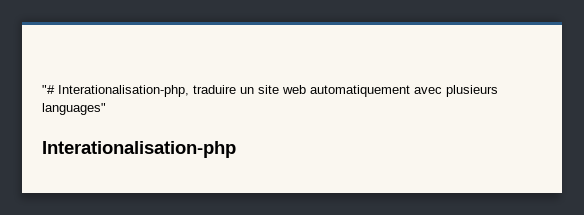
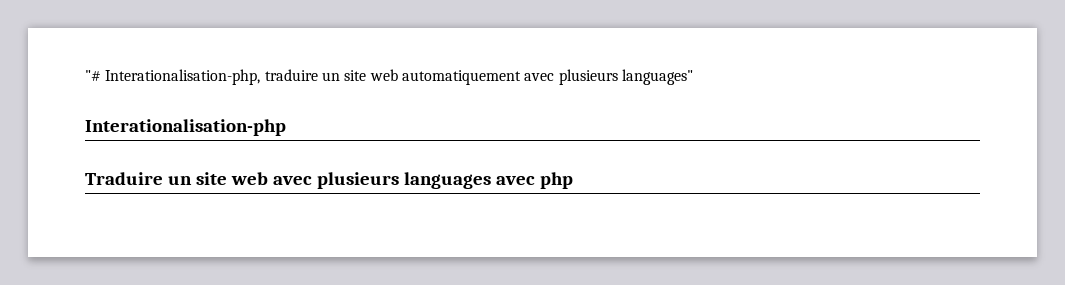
+ Traduire un site web avec plusieurs languages avec php

